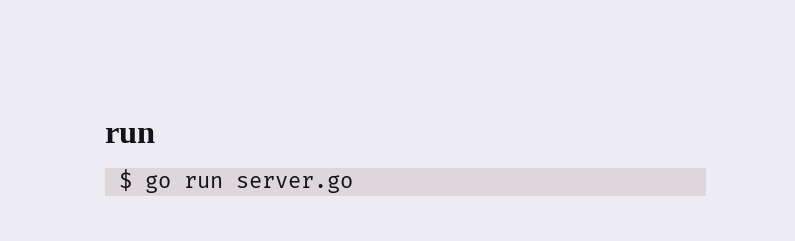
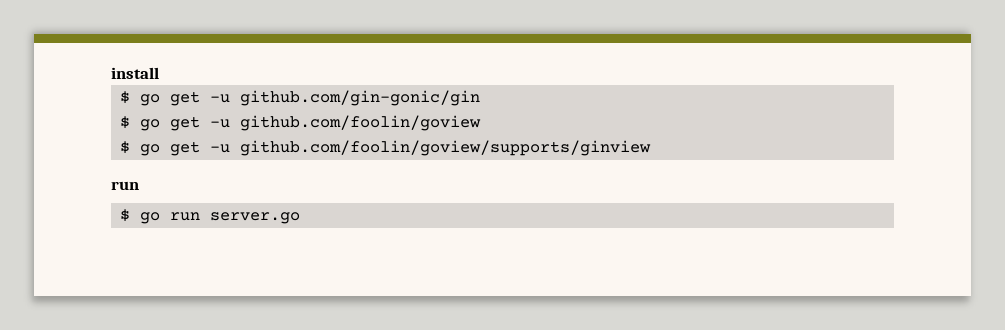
+ install
+ $ go get -u github.com/gin-gonic/gin
+ $ go get -u github.com/foolin/goview
+ $ go get -u github.com/foolin/goview/supports/ginview

